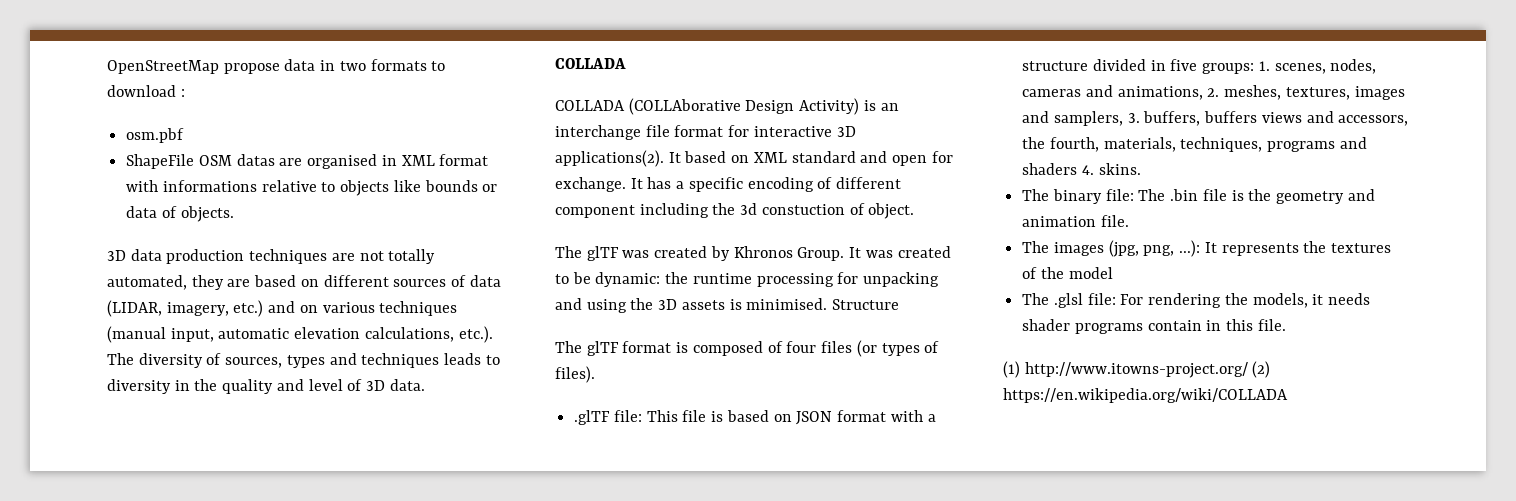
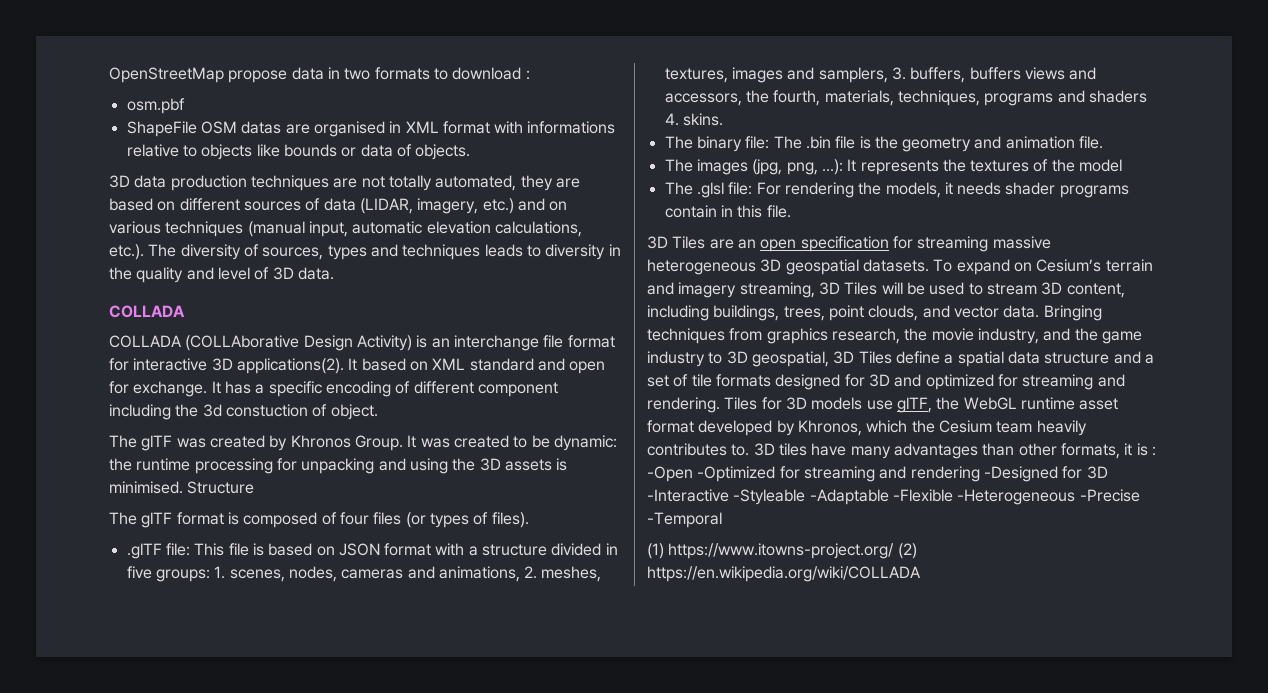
+ 3D Tiles are an open specification for streaming massive heterogeneous 3D geospatial datasets. To expand on Cesium’s terrain and imagery streaming, 3D Tiles will be used to stream 3D content, including buildings, trees, point clouds, and vector data. Bringing techniques from graphics research, the movie industry, and the game industry to 3D geospatial, 3D Tiles define a spatial data structure and a set of tile formats designed for 3D and optimized for streaming and rendering. Tiles for 3D models use glTF, the WebGL runtime asset format developed by Khronos, which the Cesium team heavily contributes to. 3D tiles have many advantages than other formats, it is : -Open -Optimized for streaming and rendering -Designed for 3D -Interactive -Styleable -Adaptable -Flexible -Heterogeneous -Precise -Temporal
- (1) http://www.itowns-project.org/ (2) https://en.wikipedia.org/wiki/COLLADA
+ (1) https://www.itowns-project.org/ (2) https://en.wikipedia.org/wiki/COLLADA

